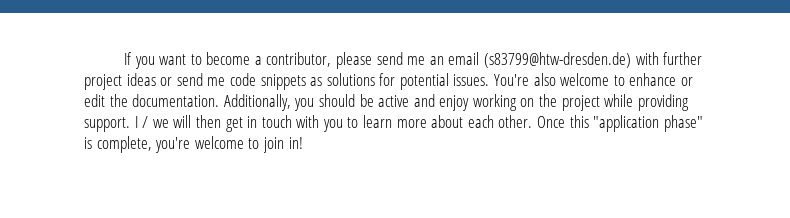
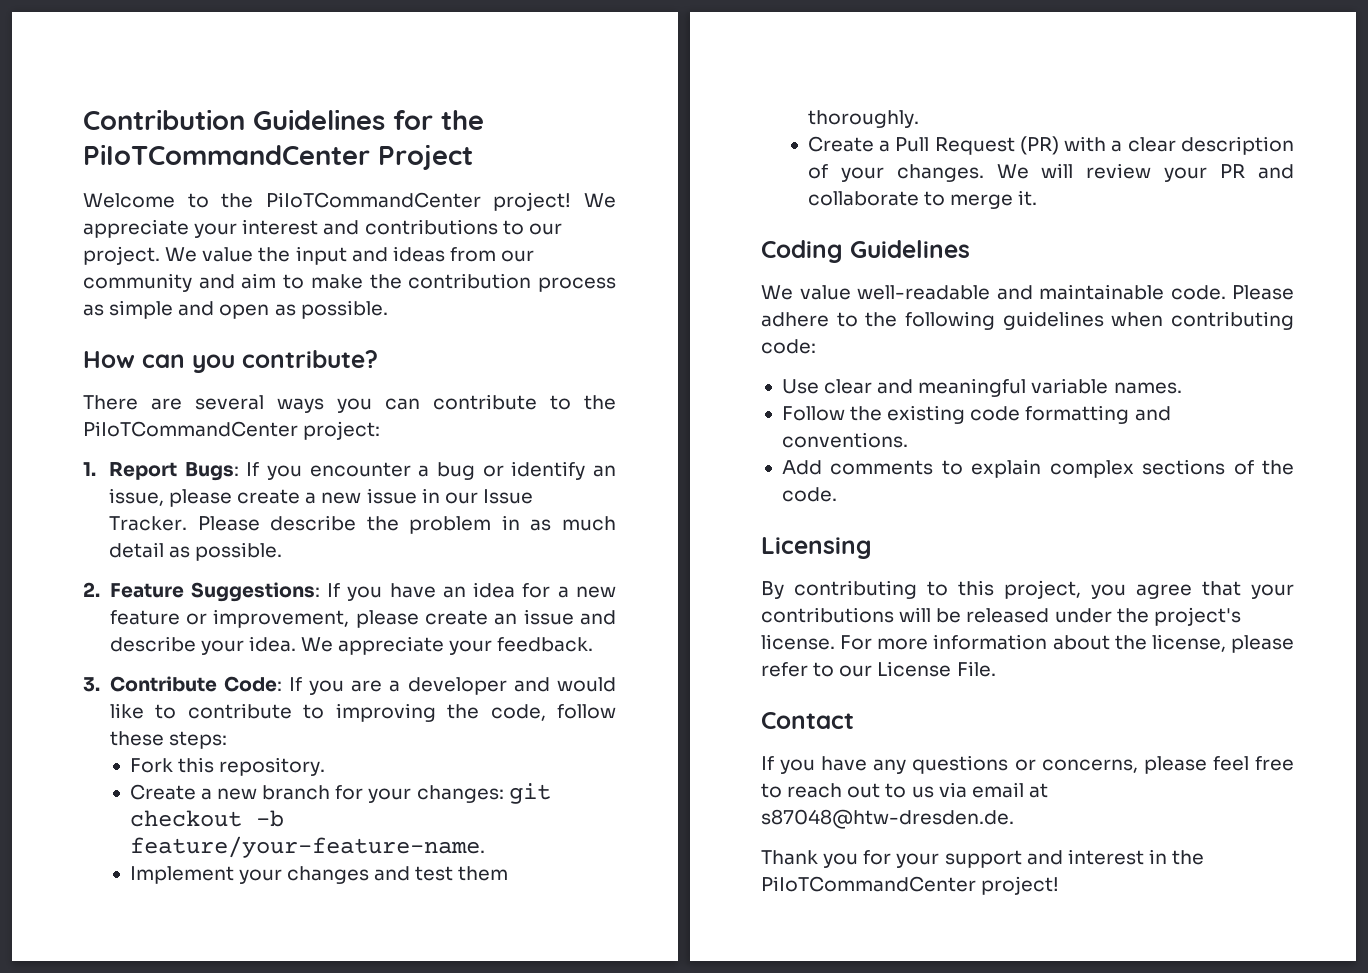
- If you want to become a contributor, please send me an email (s83799@htw-dresden.de) with further project ideas or send me code snippets as solutions for potential issues. You're also welcome to enhance or edit the documentation. Additionally, you should be active and enjoy working on the project while providing support. I / we will then get in touch with you to learn more about each other. Once this "application phase" is complete, you're welcome to join in!
+ Contribution Guidelines for the PiIoTCommandCenter Project
+ Welcome to the PiIoTCommandCenter project! We appreciate your interest and contributions to our project. We value the input and ideas from our community and aim to make the contribution process as simple and open as possible.
+ How can you contribute?
+ There are several ways you can contribute to the PiIoTCommandCenter project:
+ 1. Report Bugs: If you encounter a bug or identify an issue, please create a new issue in our Issue Tracker. Please describe the problem in as much detail as possible.
+ 2. Feature Suggestions: If you have an idea for a new feature or improvement, please create an issue and describe your idea. We appreciate your feedback.
+ 3. Contribute Code: If you are a developer and would like to contribute to improving the code, follow these steps:
+ Fork this repository.
+ Create a new branch for your changes: git checkout -b feature/your-feature-name.
+ Implement your changes and test them thoroughly.
+ Create a Pull Request (PR) with a clear description of your changes. We will review your PR and collaborate to merge it.
+ Coding Guidelines
+ We value well-readable and maintainable code. Please adhere to the following guidelines when contributing code:
+ Use clear and meaningful variable names.
+ Follow the existing code formatting and conventions.
+ Add comments to explain complex sections of the code.
+ Licensing
+ By contributing to this project, you agree that your contributions will be released under the project's license. For more information about the license, please refer to our License File.
+ Contact
+ If you have any questions or concerns, please feel free to reach out to us via email at s87048@htw-dresden.de.
+ Thank you for your support and interest in the PiIoTCommandCenter project!

